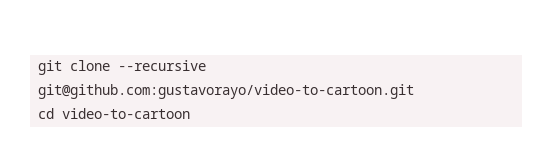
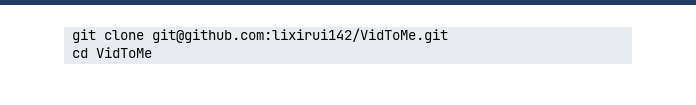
- git clone --recursive git@github.com:gustavorayo/video-to-cartoon.git
+ git clone git@github.com:lixirui142/VidToMe.git
- cd video-to-cartoon
+ cd VidToMe

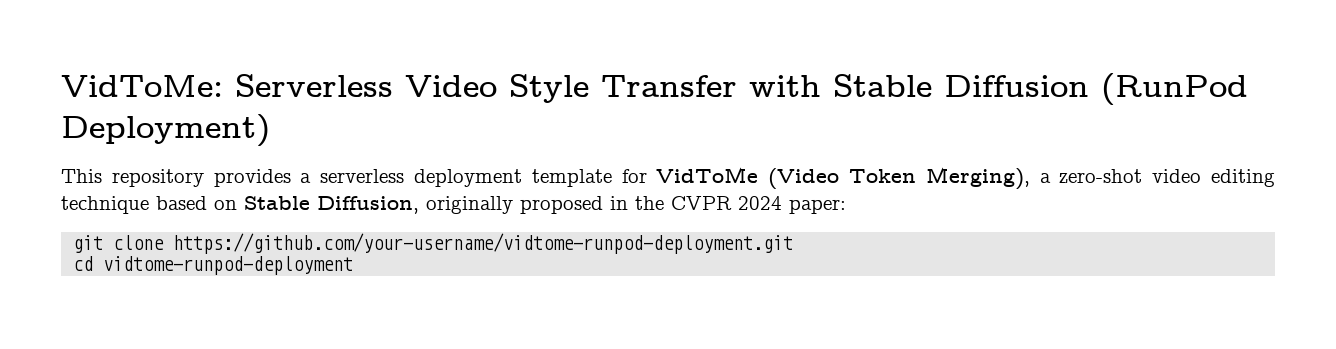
+ VidToMe: Serverless Video Style Transfer with Stable Diffusion (RunPod Deployment)
+ This repository provides a serverless deployment template for VidToMe (Video Token Merging), a zero-shot video editing technique based on Stable Diffusion, originally proposed in the CVPR 2024 paper:
- git clone git@github.com:lixirui142/VidToMe.git
+ git clone https://github.com/your-username/vidtome-runpod-deployment.git
- cd VidToMe
+ cd vidtome-runpod-deployment

